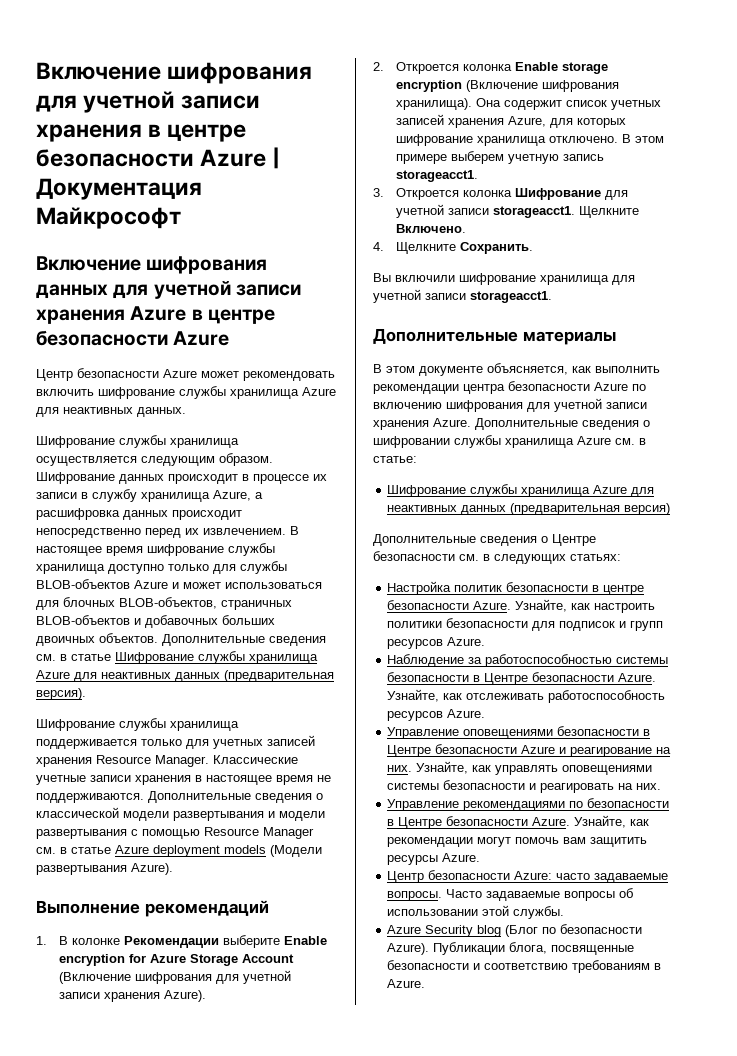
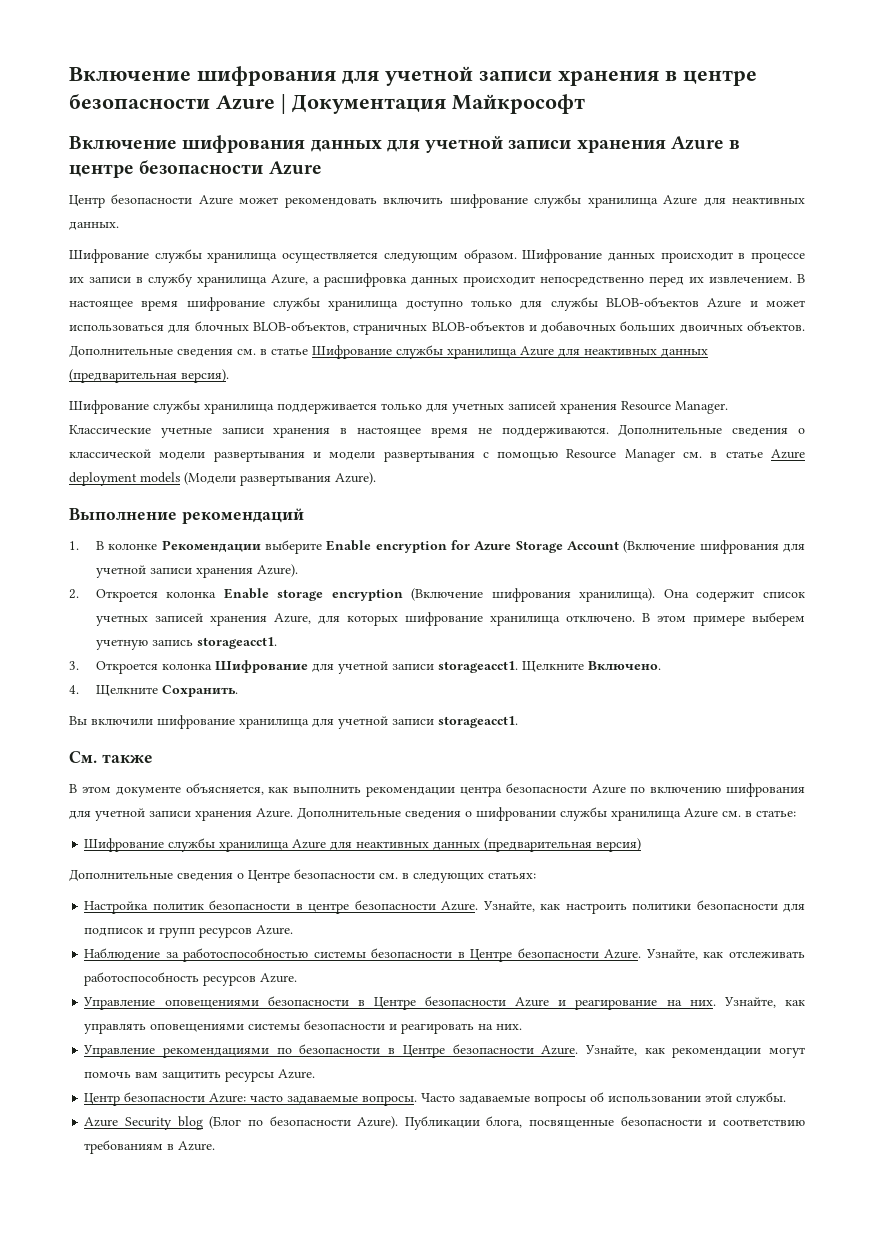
- Дополнительные материалы
+ См. также

